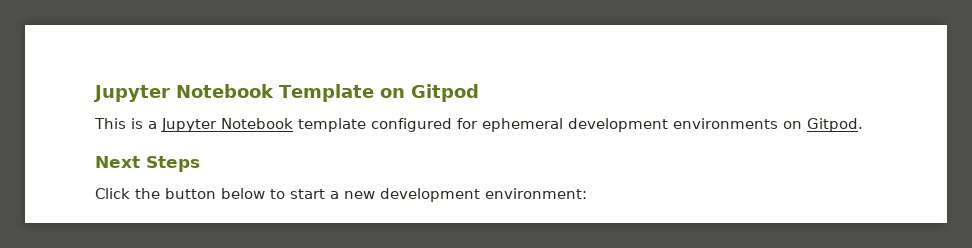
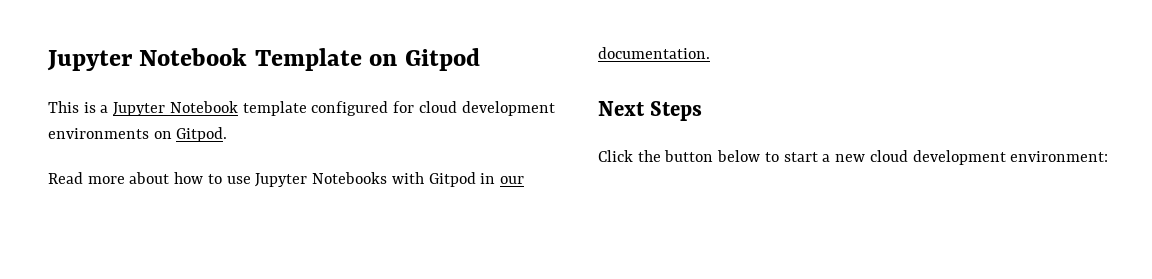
- This is a Jupyter Notebook template configured for ephemeral development environments on Gitpod.
+ This is a Jupyter Notebook template configured for cloud development environments on Gitpod.
+ Read more about how to use Jupyter Notebooks with Gitpod in our documentation.
- Click the button below to start a new development environment:
+ Click the button below to start a new cloud development environment:

